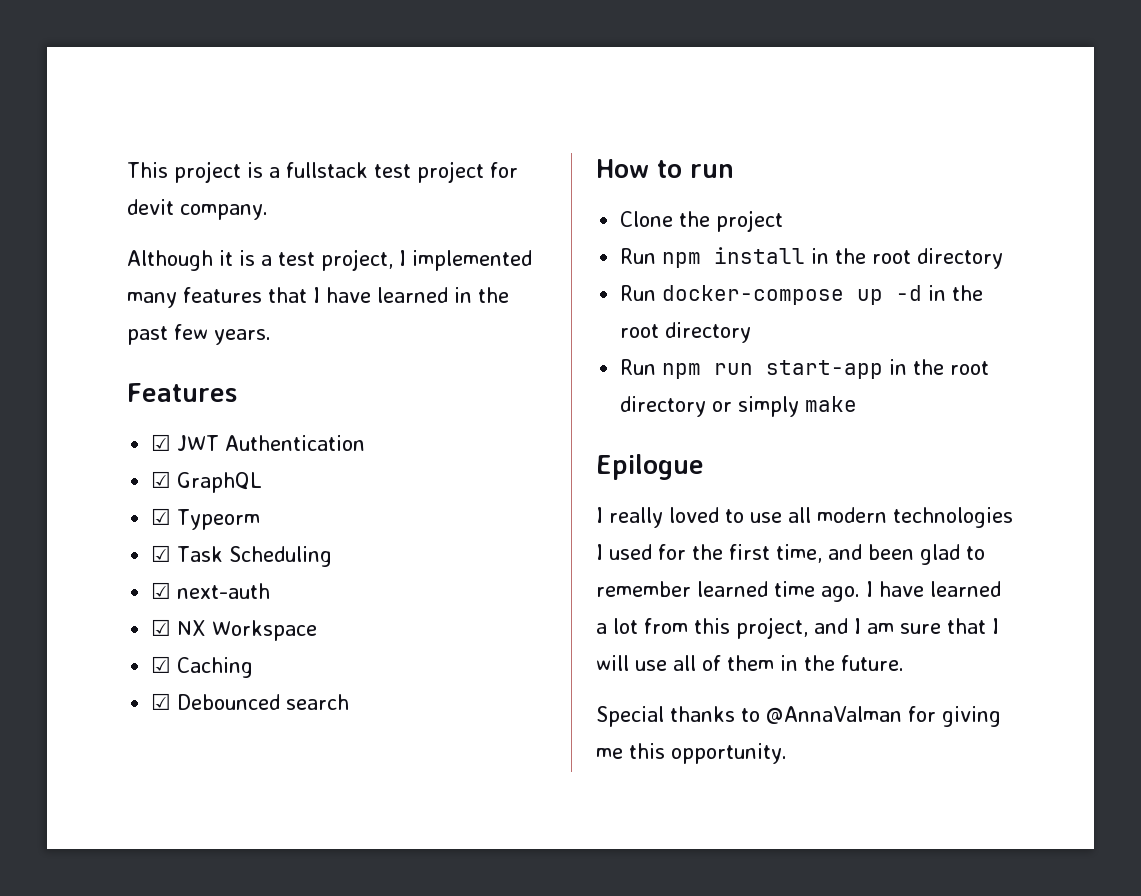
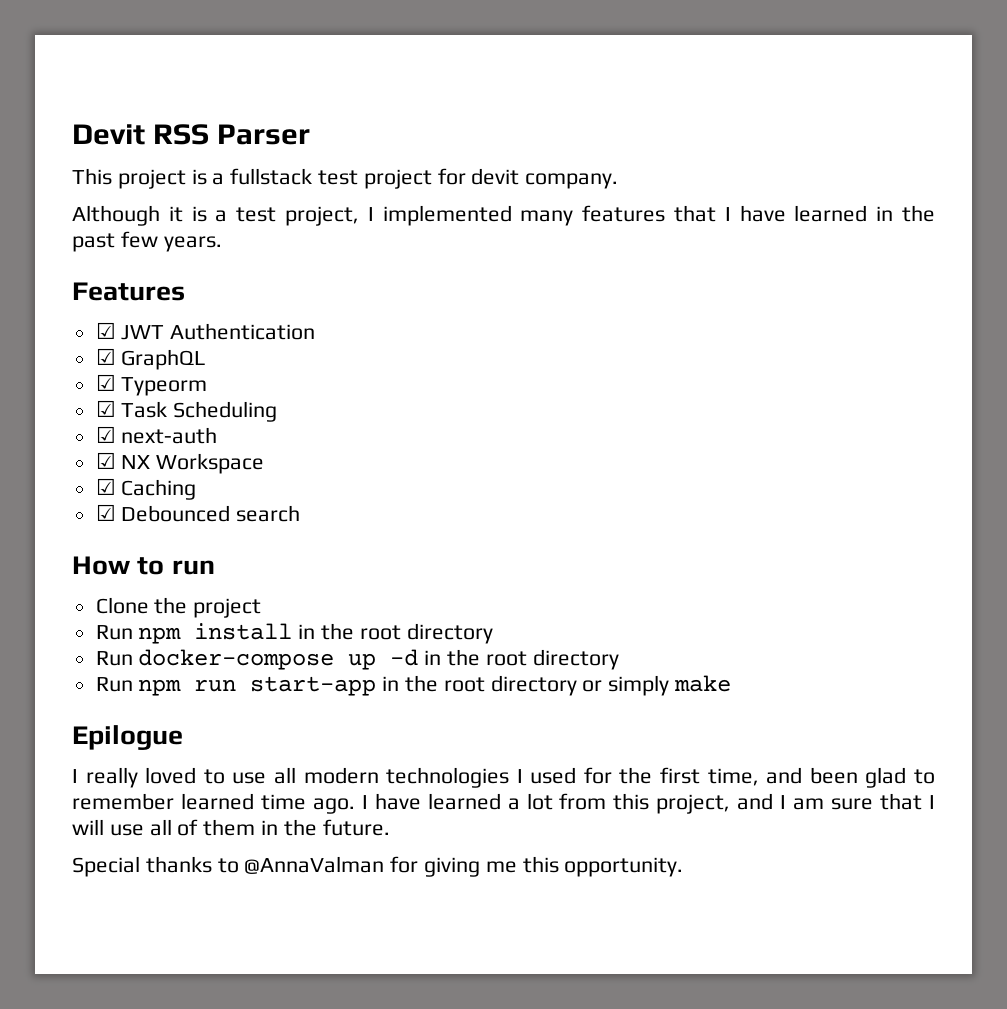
+ Devit RSS Parser

